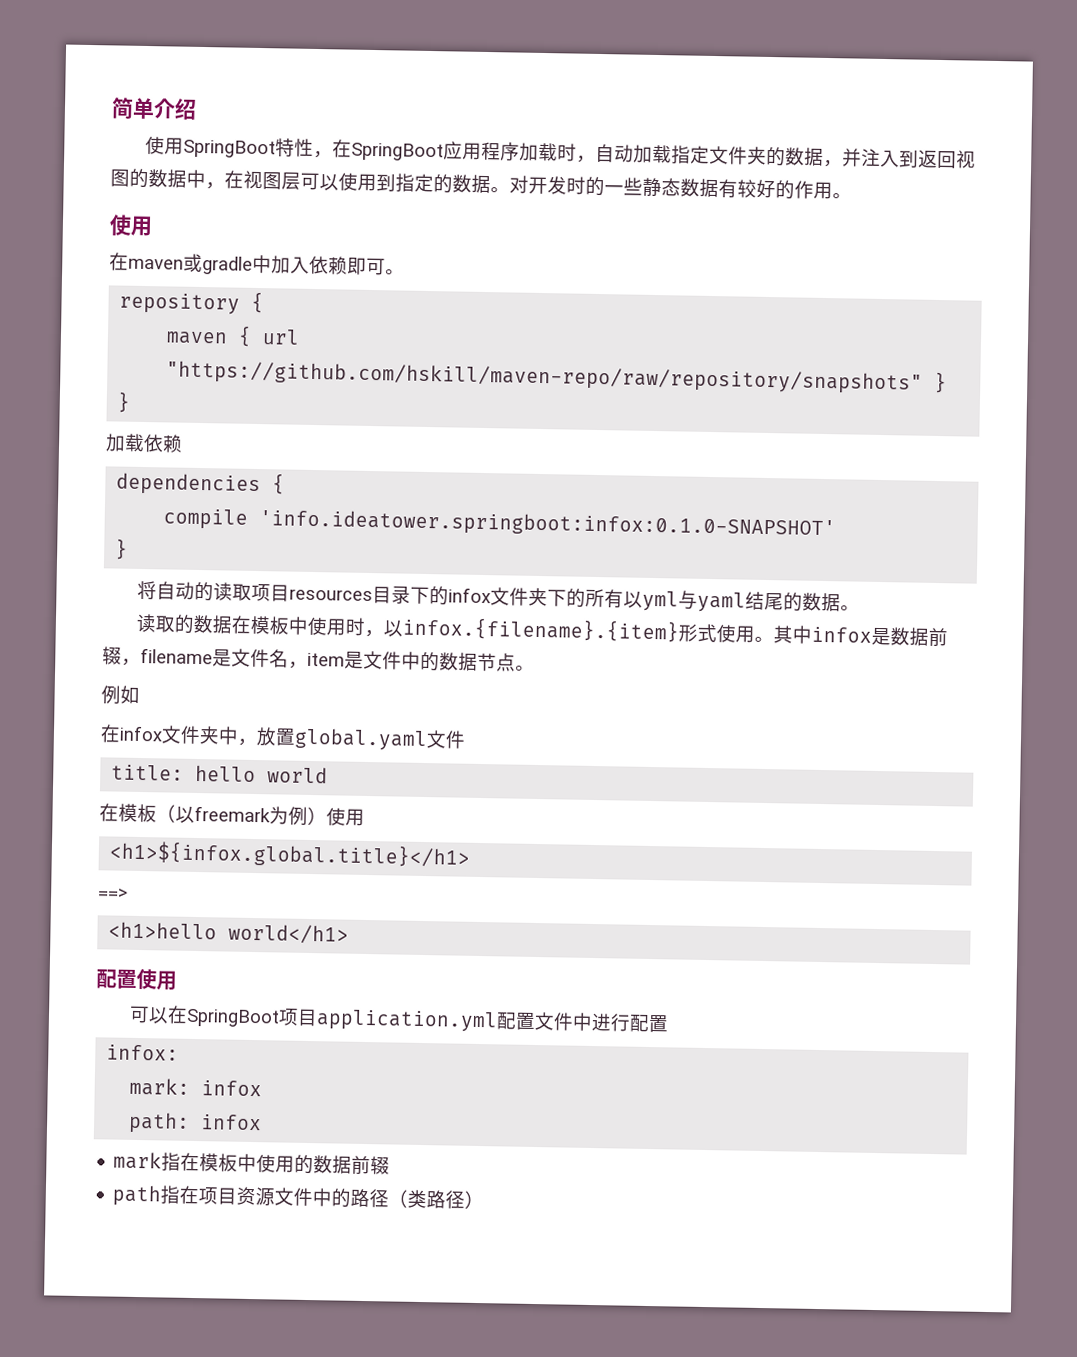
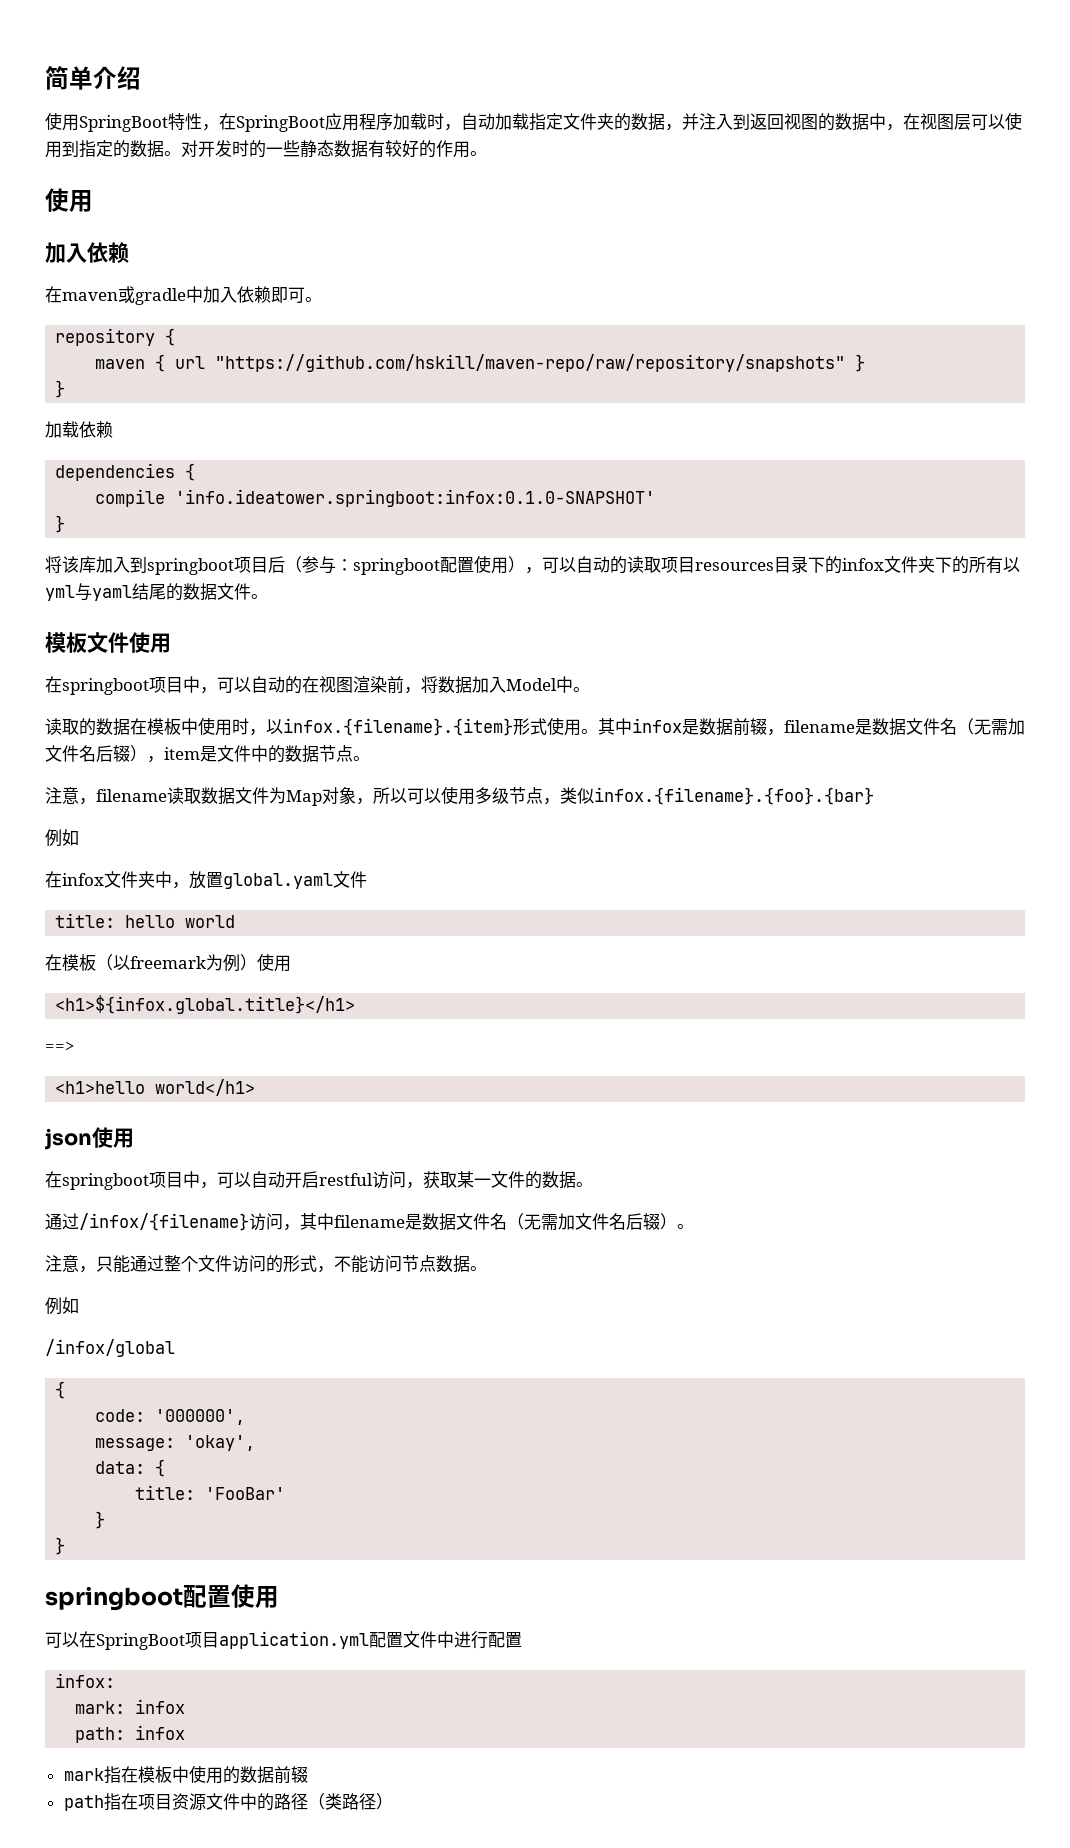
  对开发时的一些静态数据有较好的作用。
  使用
+ 加入依赖
- 将自动的读取项目resources目录下的infox文件夹下的所有以yml与yaml结尾的数据。
+ 将该库加入到springboot项目后（参与：springboot配置使用），可以自动的读取项目resources目录下的infox文件夹下的所有以yml与yaml结尾的数据文件。
+ 模板文件使用
+ 在springboot项目中，可以自动的在视图渲染前，将数据加入Model中。
- 其中infox是数据前辍，filename是文件名，item是文件中的数据节点。
+ 其中infox是数据前辍，filename是数据文件名（无需加文件名后辍），item是文件中的数据节点。
+ 注意，filename读取数据文件为Map对象，所以可以使用多级节点，类似infox.{filename}.{foo}.{bar}
- 配置使用
+ json使用
+ 在springboot项目中，可以自动开启restful访问，获取某一文件的数据。
+ 通过/infox/{filename}访问，其中filename是数据文件名（无需加文件名后辍）。
+ 注意，只能通过整个文件访问的形式，不能访问节点数据。
+ 例如
+ /infox/global
+ {
+ code: '000000',
+ message: 'okay',
+ data: {
+ title: 'FooBar'
+ }
+ }
+ springboot配置使用

